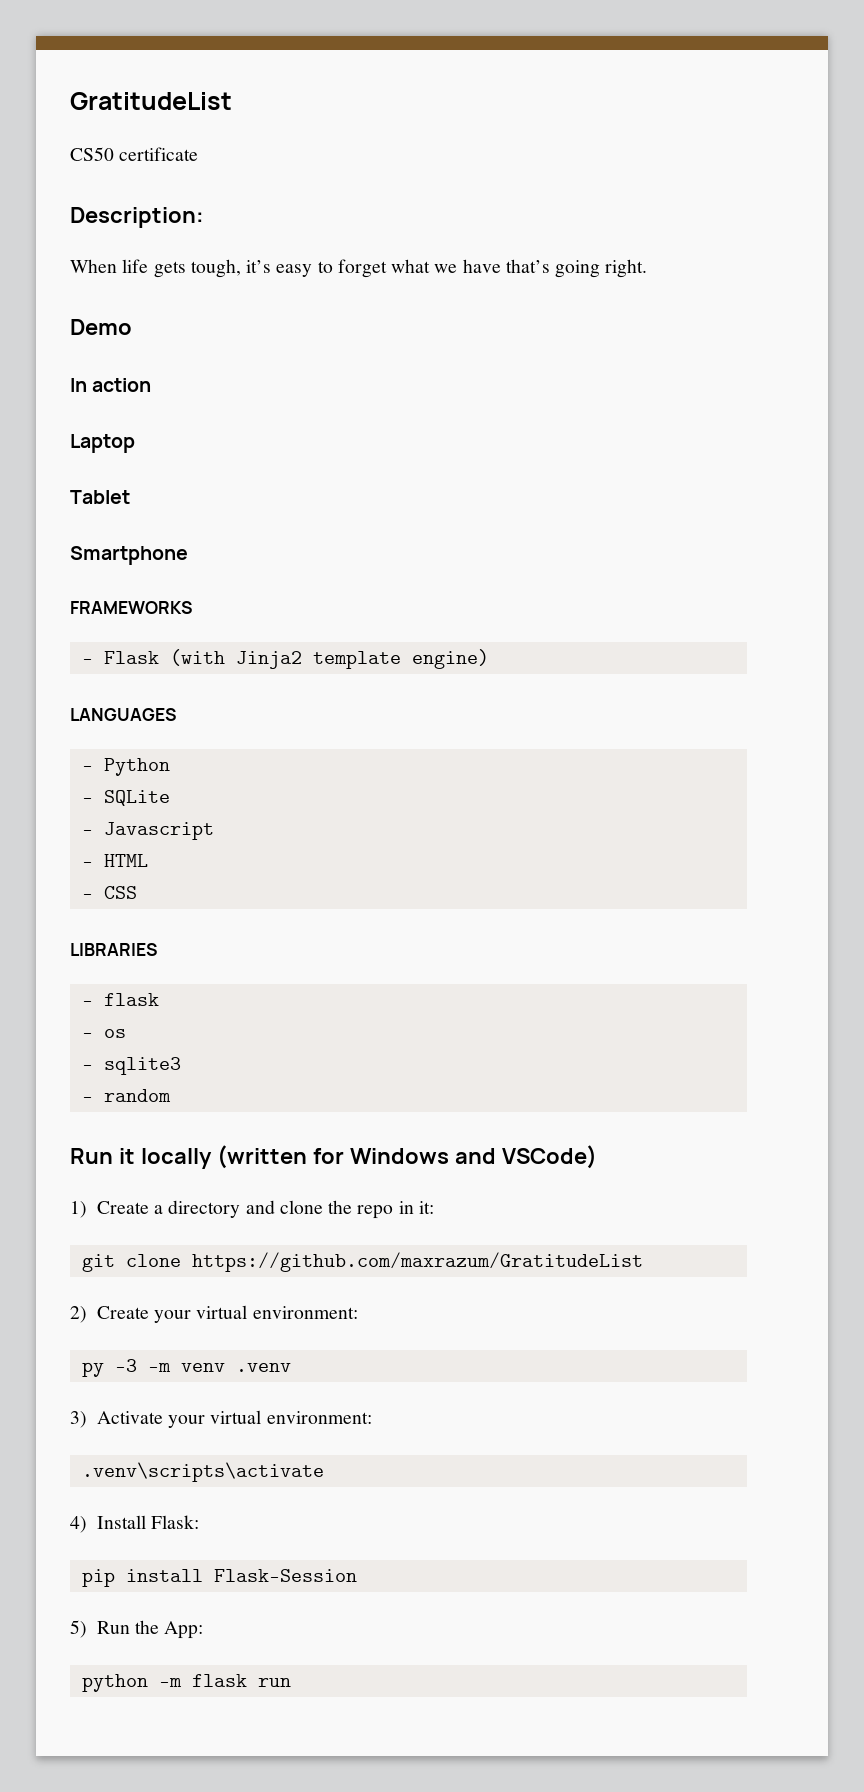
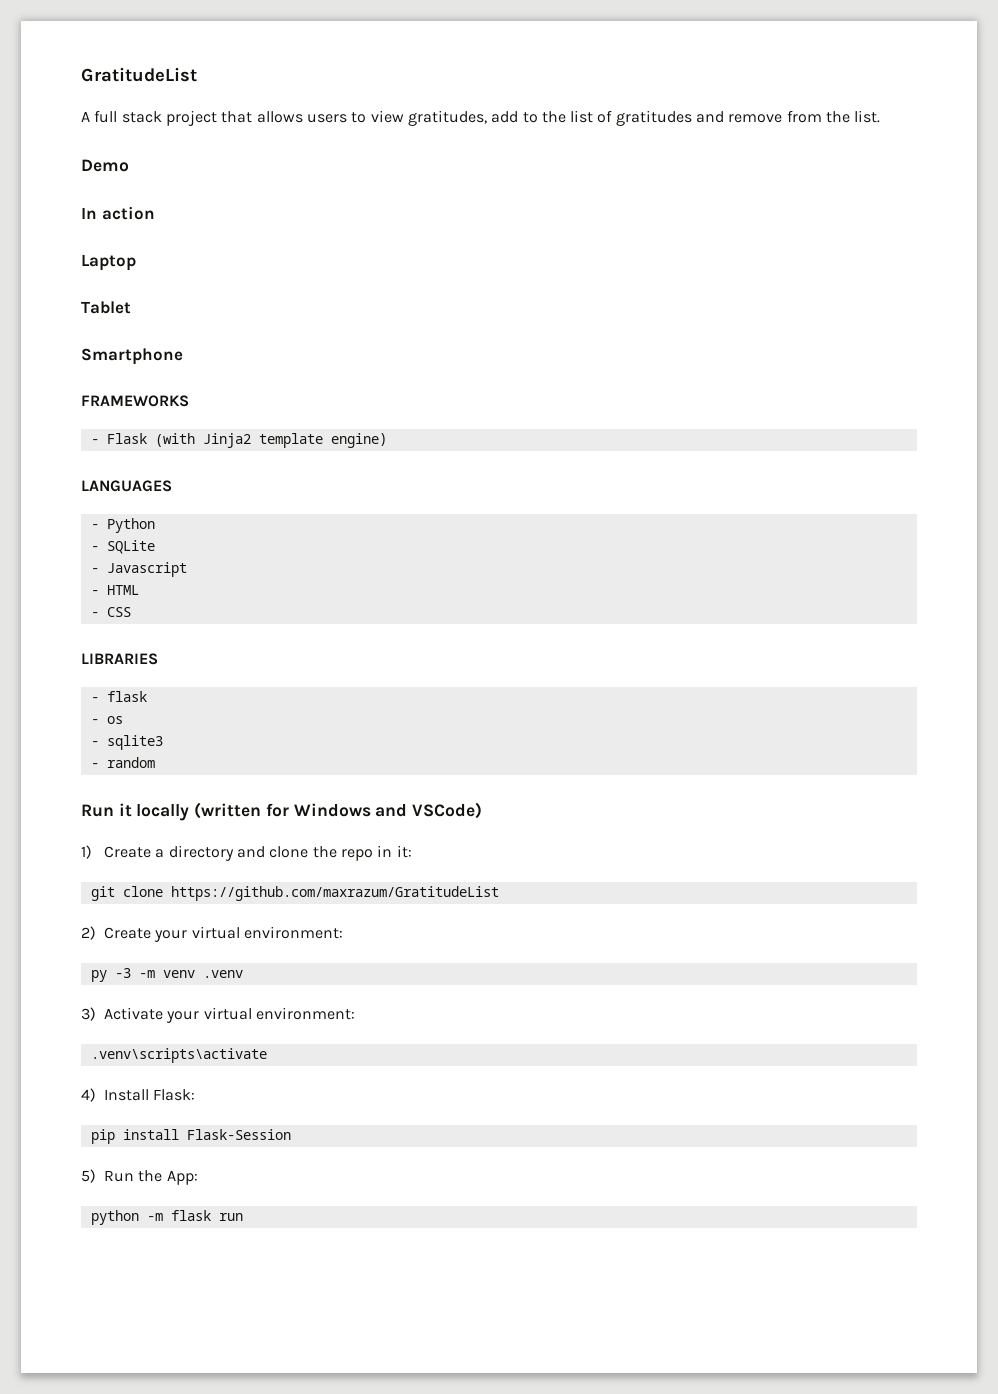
- CS50 certificate
- Description:
- When life gets tough, it’s easy to forget what we have that’s going right.
+ A full stack project that allows users to view gratitudes, add to the list of gratitudes and remove from the list.

